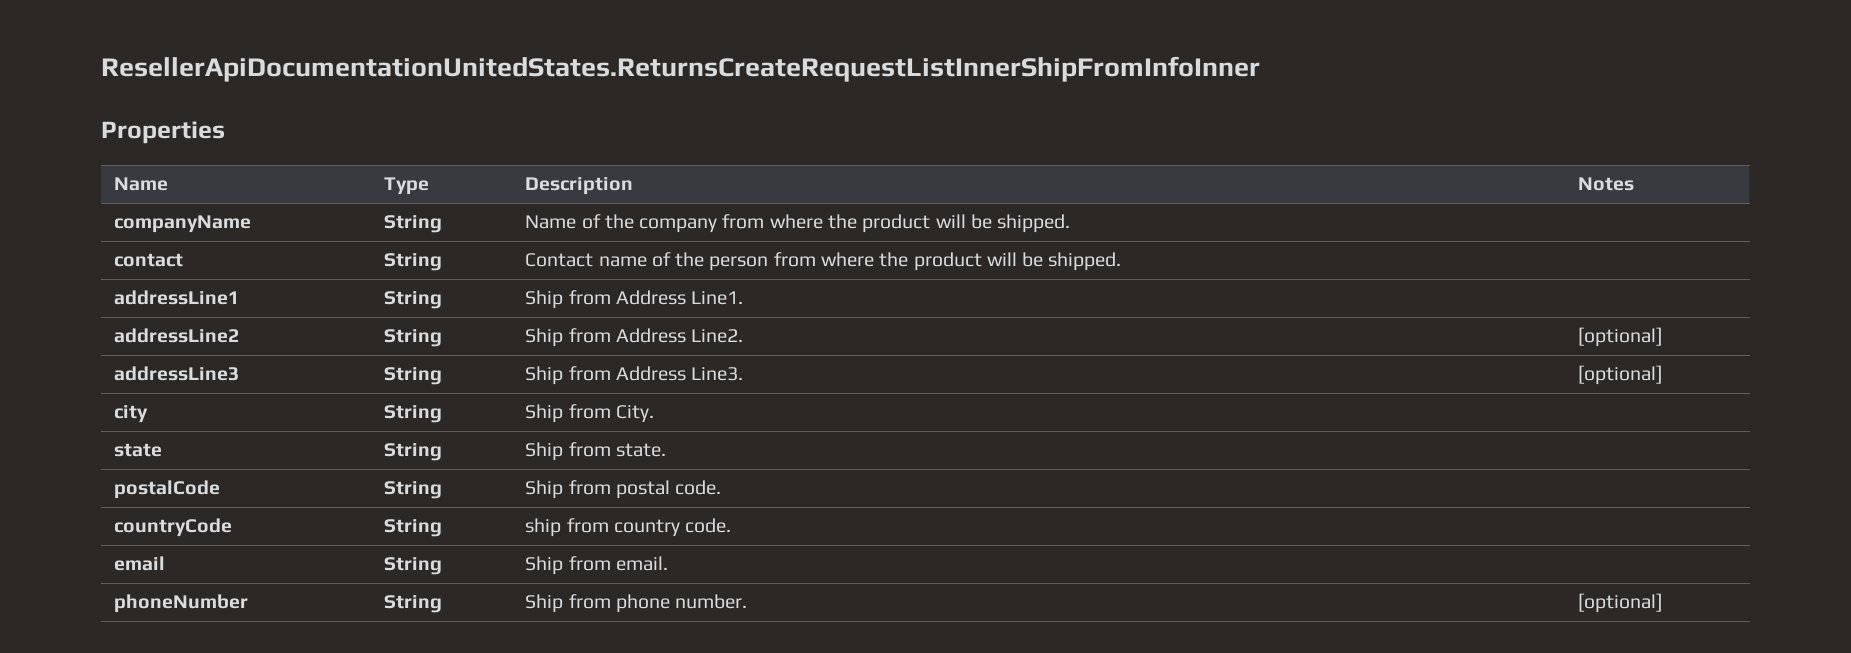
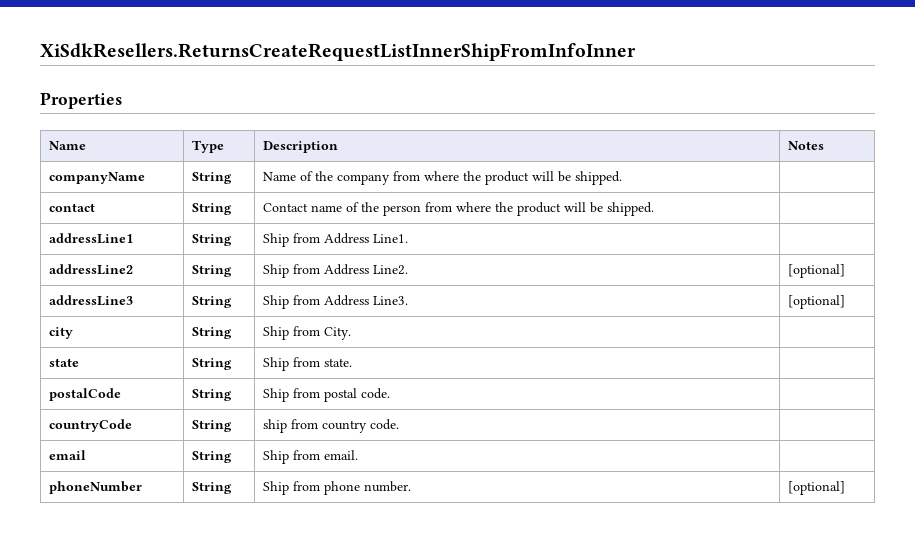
- ResellerApiDocumentationUnitedStates.ReturnsCreateRequestListInnerShipFromInfoInner
+ XiSdkResellers.ReturnsCreateRequestListInnerShipFromInfoInner

